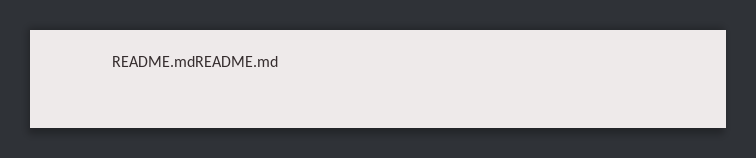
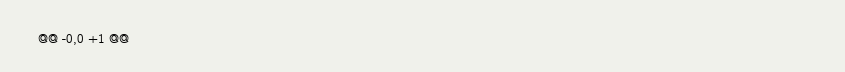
- README.mdREADME.md
+ @@ -0,0 +1 @@

